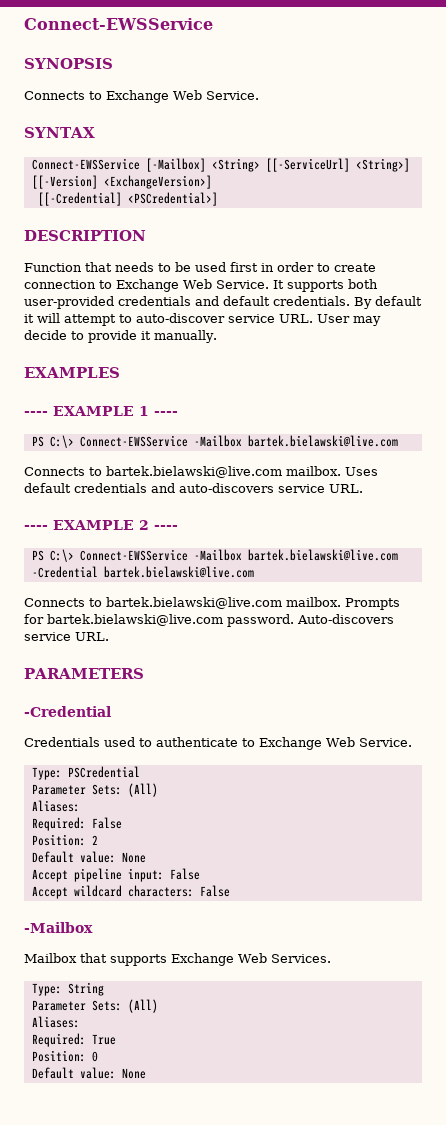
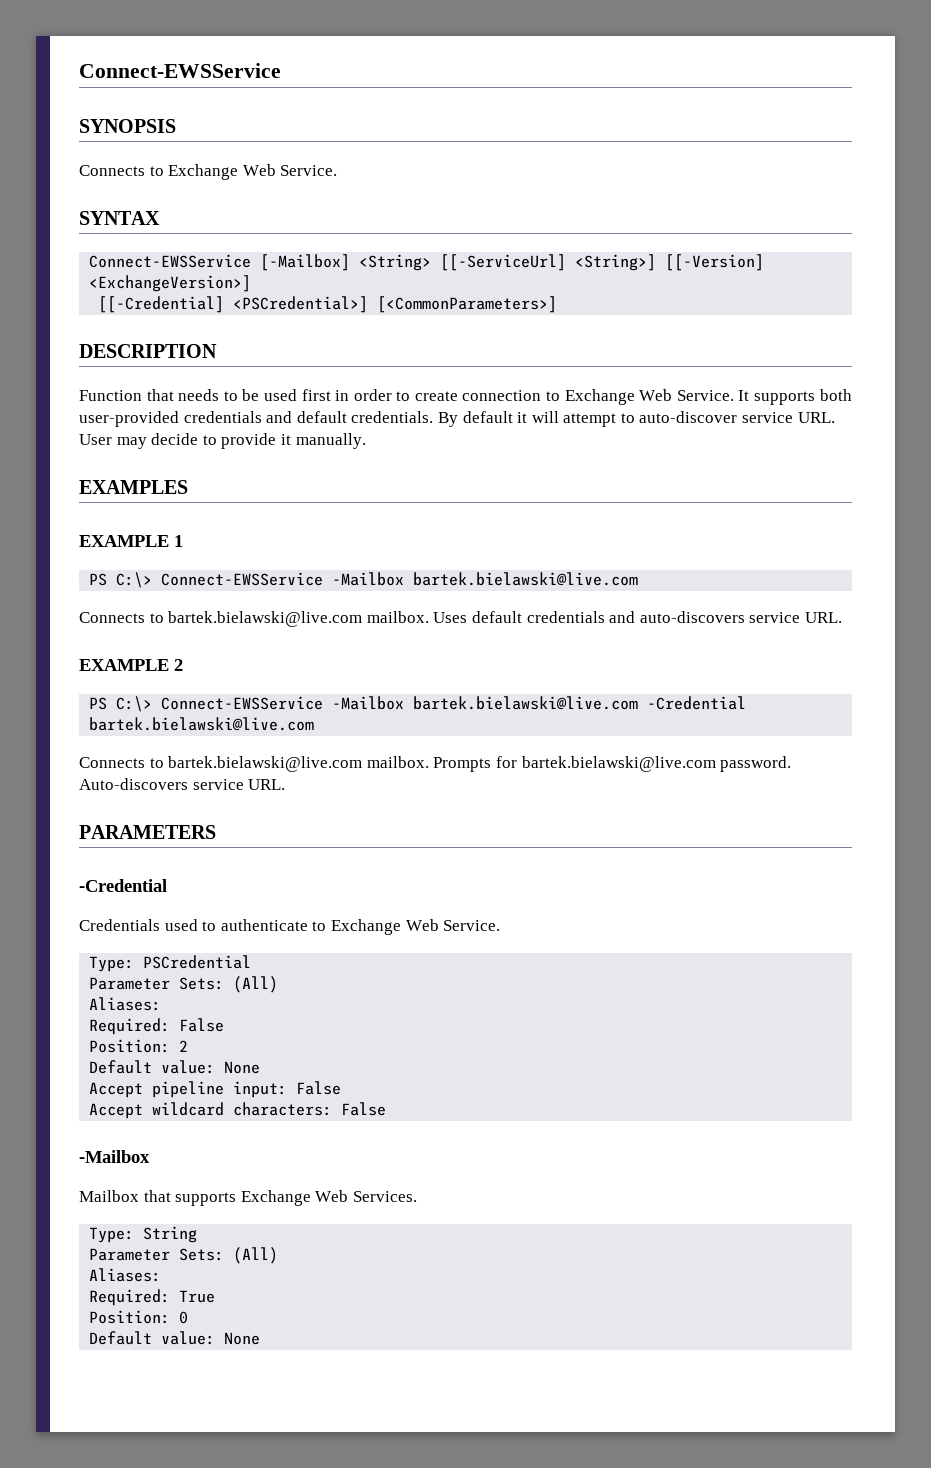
- [[-Credential] <PSCredential>]
+ [[-Credential] <PSCredential>] [<CommonParameters>]
- ---- EXAMPLE 1 ----
+ EXAMPLE 1
- ---- EXAMPLE 2 ----
+ EXAMPLE 2

